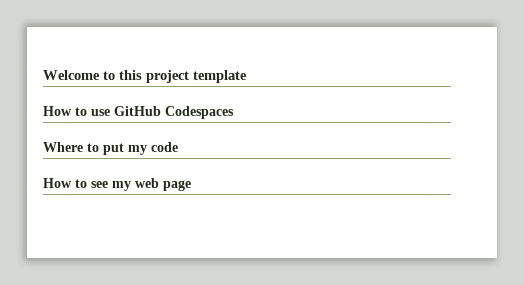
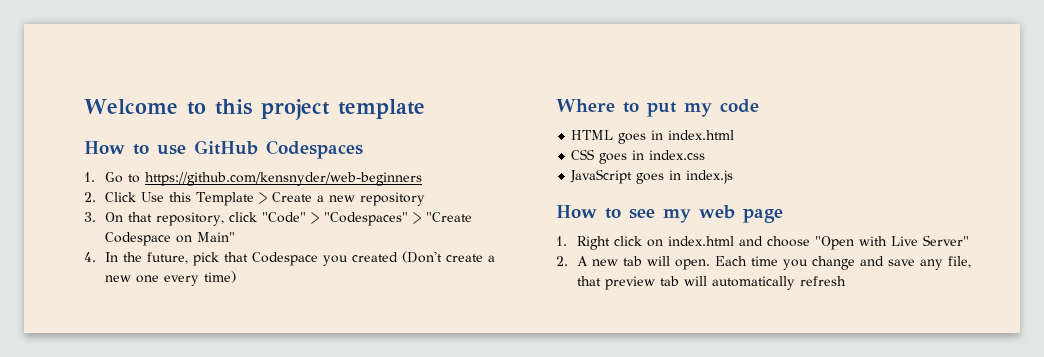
+ 1. Go to https://github.com/kensnyder/web-beginners
+ 2. Click Use this Template > Create a new repository
+ 3. On that repository, click "Code" > "Codespaces" > "Create Codespace on Main"
+ 4. In the future, pick that Codespace you created (Don't create a new one every time)
+ HTML goes in index.html
+ CSS goes in index.css
+ JavaScript goes in index.js
+ 1. Right click on index.html and choose "Open with Live Server"
+ 2. A new tab will open. Each time you change and save any file, that preview tab will automatically refresh

